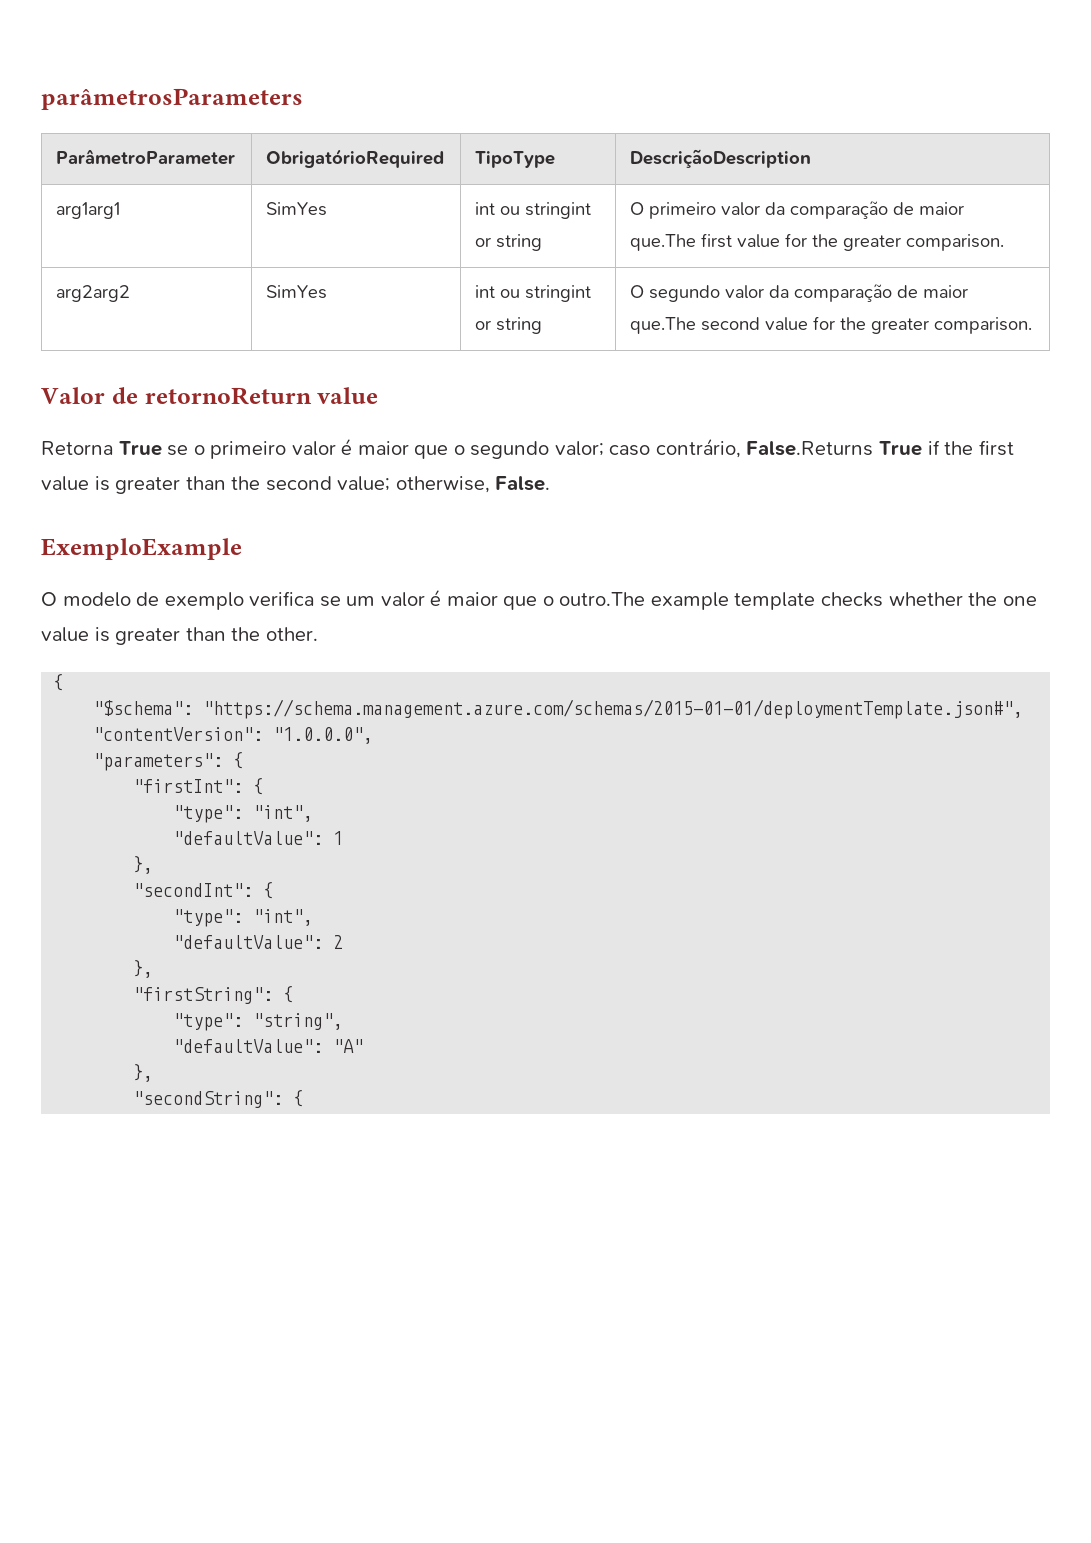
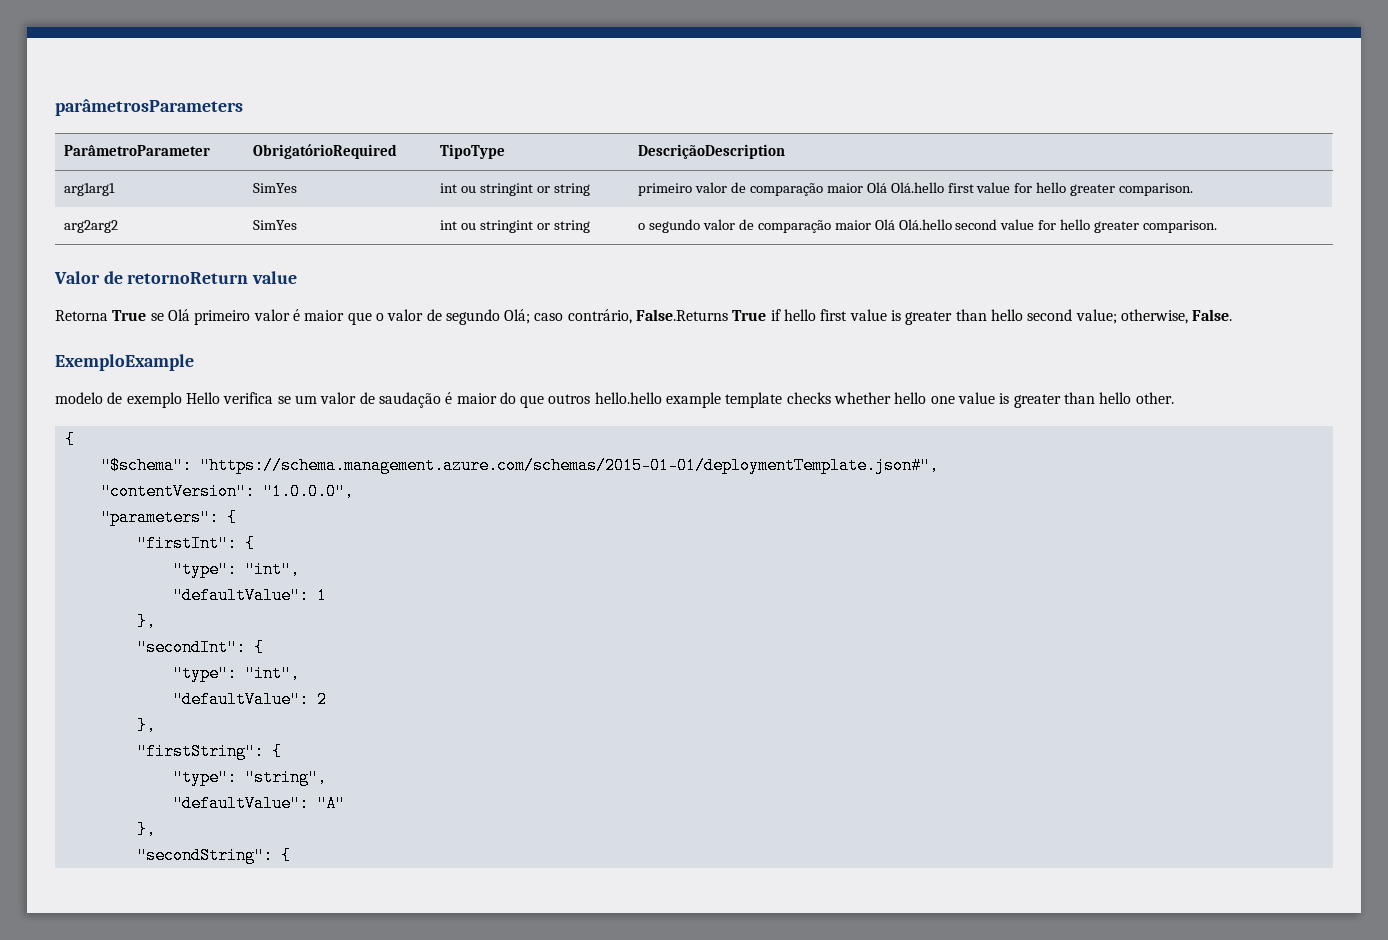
- arg1arg1 | SimYes | int ou stringint or string | O primeiro valor da comparação de maior que.The first value for the greater comparison.
+ arg1arg1 | SimYes | int ou stringint or string | primeiro valor de comparação maior Olá Olá.hello first value for hello greater comparison.
- arg2arg2 | SimYes | int ou stringint or string | O segundo valor da comparação de maior que.The second value for the greater comparison.
+ arg2arg2 | SimYes | int ou stringint or string | o segundo valor de comparação maior Olá Olá.hello second value for hello greater comparison.
- Retorna True se o primeiro valor é maior que o segundo valor; caso contrário, False.Returns True if the first value is greater than the second value; otherwise, False.
+ Retorna True se Olá primeiro valor é maior que o valor de segundo Olá; caso contrário, False.Returns True if hello first value is greater than hello second value; otherwise, False.
- O modelo de exemplo verifica se um valor é maior que o outro.The example template checks whether the one value is greater than the other.
+ modelo de exemplo Hello verifica se um valor de saudação é maior do que outros hello.hello example template checks whether hello one value is greater than hello other.

